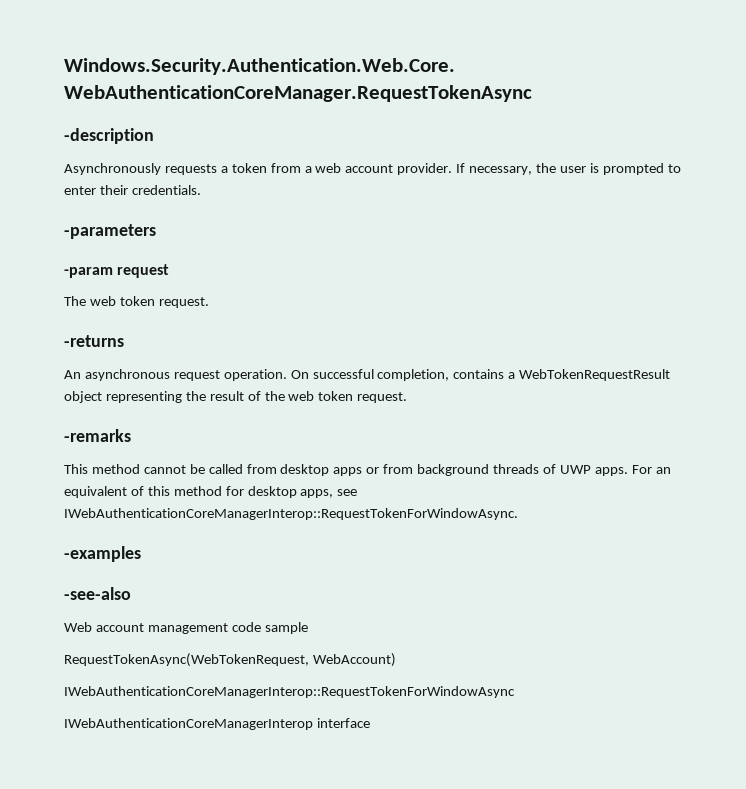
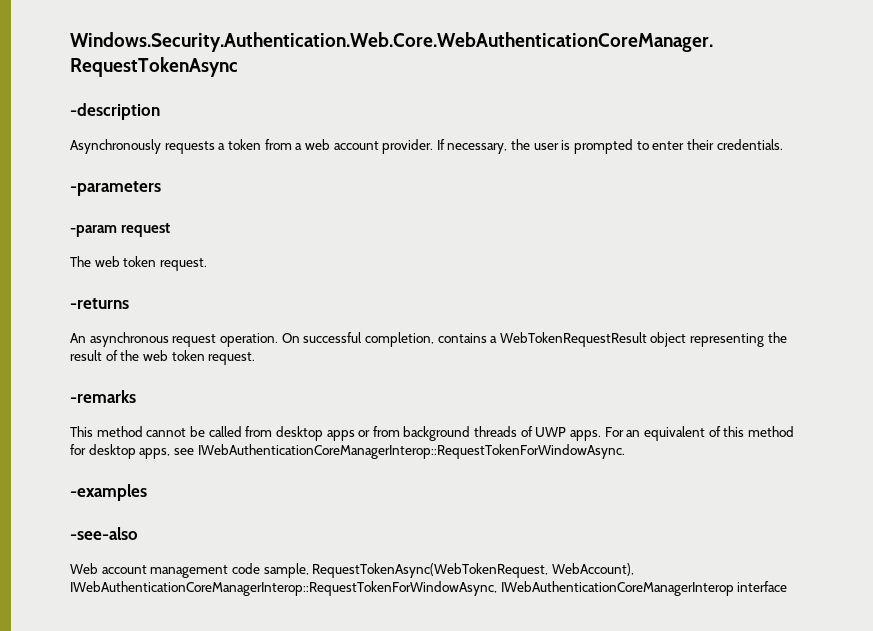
- Web account management code sample
- RequestTokenAsync(WebTokenRequest, WebAccount)
- IWebAuthenticationCoreManagerInterop::RequestTokenForWindowAsync
- IWebAuthenticationCoreManagerInterop interface
+ Web account management code sample, RequestTokenAsync(WebTokenRequest, WebAccount), IWebAuthenticationCoreManagerInterop::RequestTokenForWindowAsync, IWebAuthenticationCoreManagerInterop interface

